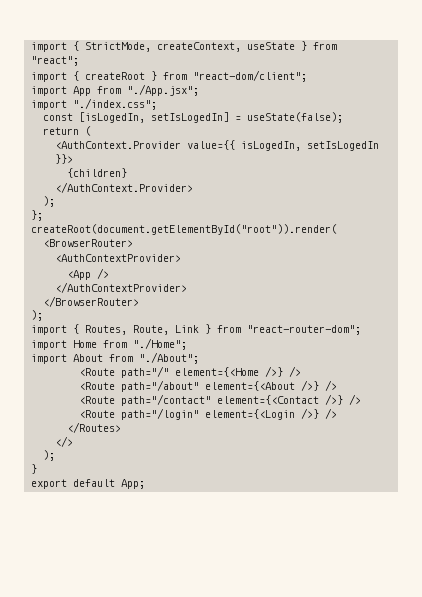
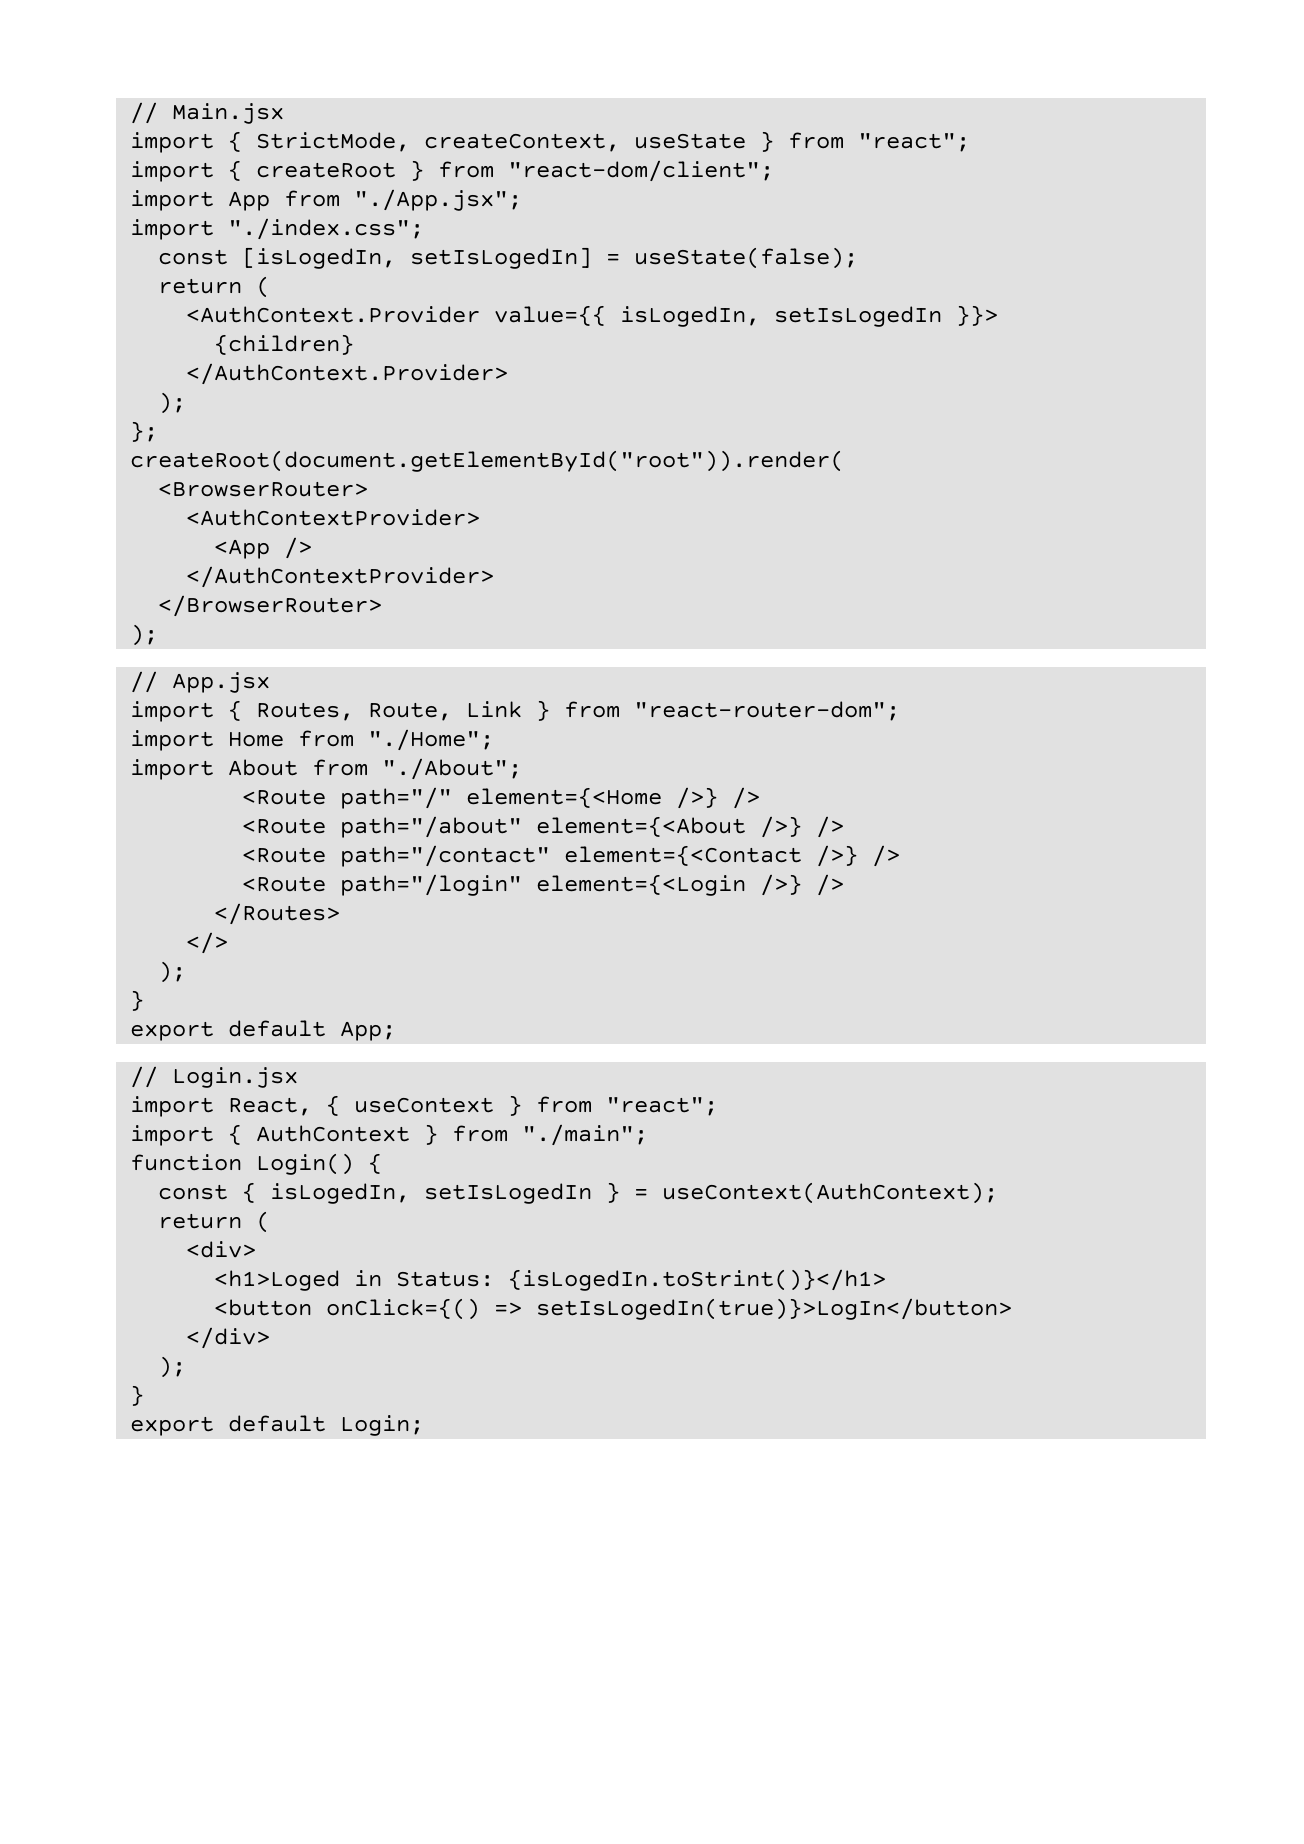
+ // Main.jsx
+ // App.jsx
+ // Login.jsx
+ import React, { useContext } from "react";
+ import { AuthContext } from "./main";
+ function Login() {
+ const { isLogedIn, setIsLogedIn } = useContext(AuthContext);
+ return (
+ <div>
+ <h1>Loged in Status: {isLogedIn.toStrint()}</h1>
+ <button onClick={() => setIsLogedIn(true)}>LogIn</button>
+ </div>
+ );
+ }
+ export default Login;

